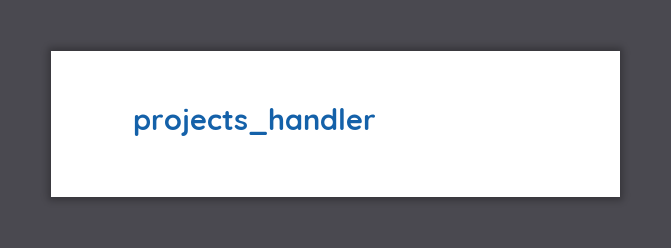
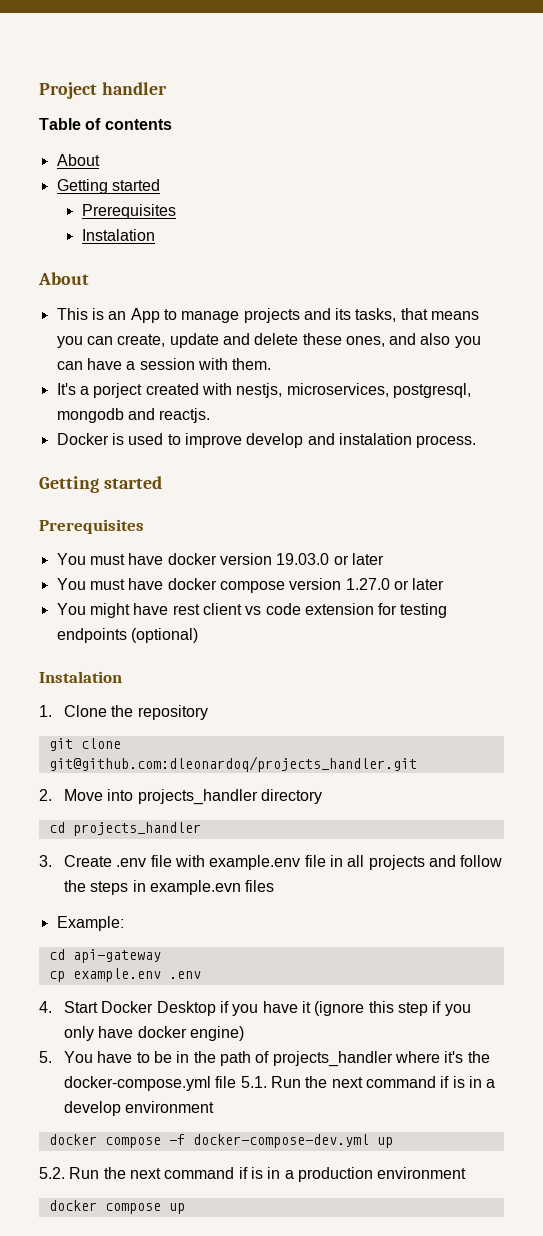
- projects_handler
+ Project handler
+ Table of contents
+ About
+ Getting started
+ Prerequisites
+ Instalation
+ About
+ This is an App to manage projects and its tasks, that means you can create, update and delete these ones, and also you can have a session with them.
+ It's a porject created with nestjs, microservices, postgresql, mongodb and reactjs.
+ Docker is used to improve develop and instalation process.
+ Getting started
+ Prerequisites
+ You must have docker version 19.03.0 or later
+ You must have docker compose version 1.27.0 or later
+ You might have rest client vs code extension for testing endpoints (optional)
+ Instalation
+ 1. Clone the repository
+ git clone git@github.com:dleonardoq/projects_handler.git
+ 2. Move into projects_handler directory
+ cd projects_handler
+ 3. Create .env file with example.env file in all projects and follow the steps in example.evn files
+ Example:
+ cd api-gateway
+ cp example.env .env
+ 4. Start Docker Desktop if you have it (ignore this step if you only have docker engine)
+ 5. You have to be in the path of projects_handler where it's the docker-compose.yml file 5.1. Run the next command if is in a develop environment
+ docker compose -f docker-compose-dev.yml up
+ 5.2. Run the next command if is in a production environment
+ docker compose up

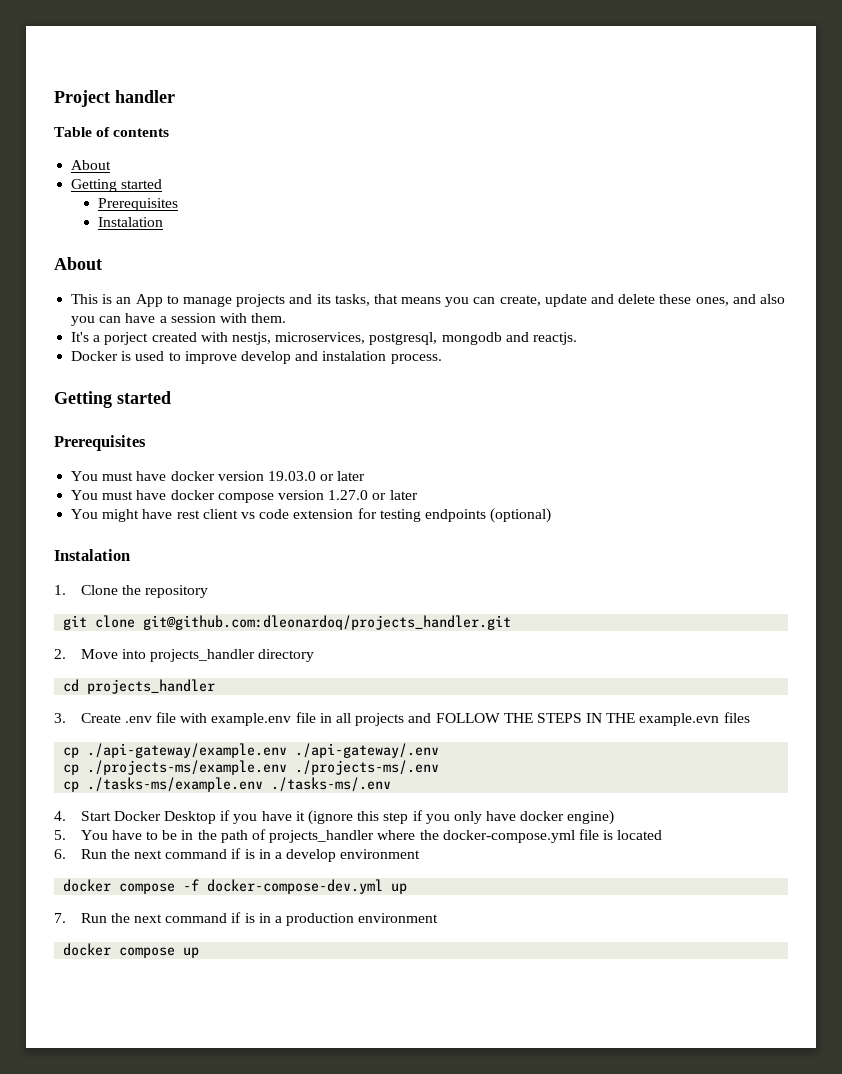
- 3. Create .env file with example.env file in all projects and follow the steps in example.evn files
- Example:
- cd api-gateway
- cp example.env .env
+ 3. Create .env file with example.env file in all projects and FOLLOW THE STEPS IN THE example.evn files
+ cp ./api-gateway/example.env ./api-gateway/.env
+ cp ./projects-ms/example.env ./projects-ms/.env
+ cp ./tasks-ms/example.env ./tasks-ms/.env
- 5. You have to be in the path of projects_handler where it's the docker-compose.yml file 5.1. Run the next command if is in a develop environment
+ 5. You have to be in the path of projects_handler where the docker-compose.yml file is located
+ 6. Run the next command if is in a develop environment
- 5.2. Run the next command if is in a production environment
+ 7. Run the next command if is in a production environment

